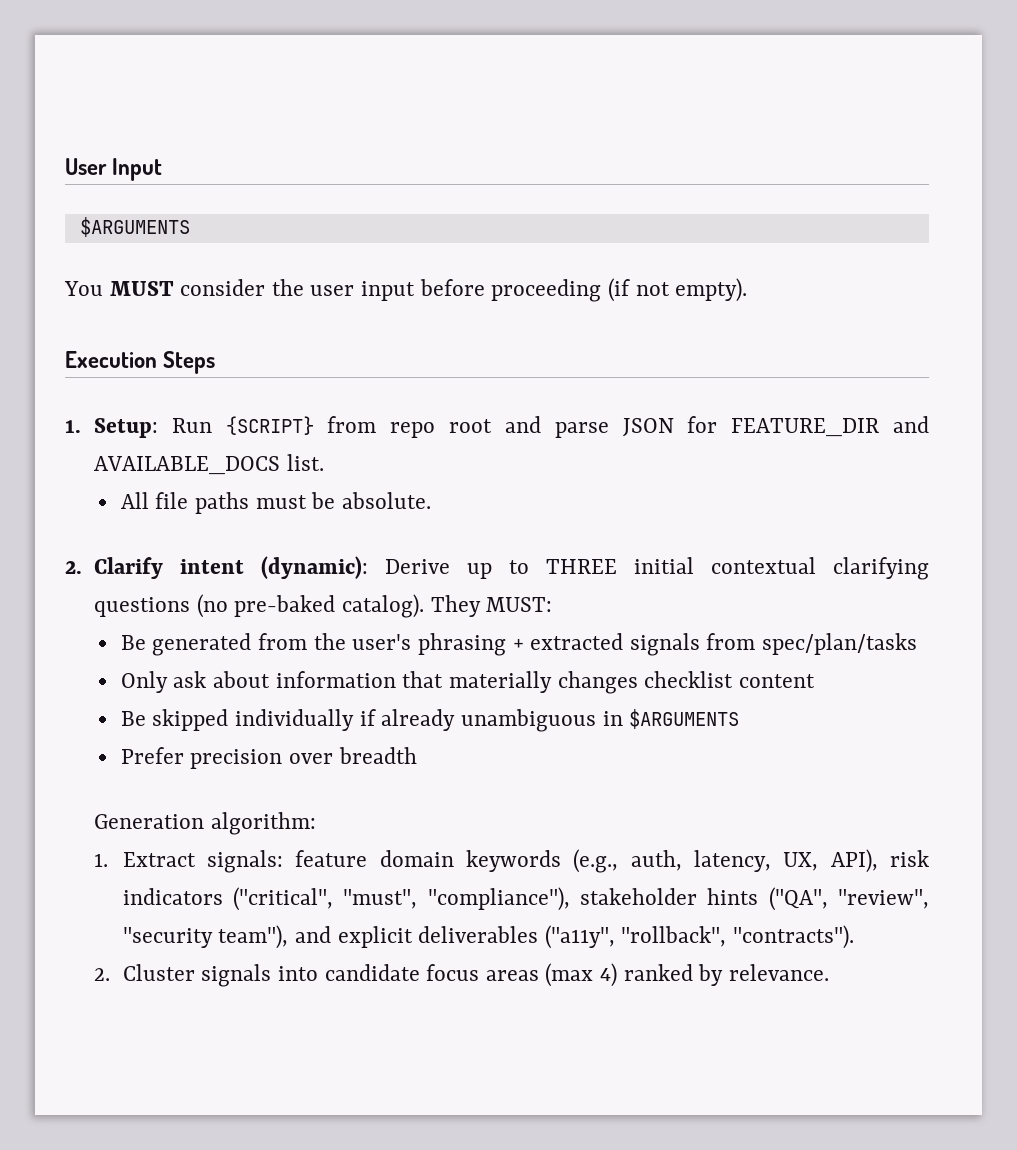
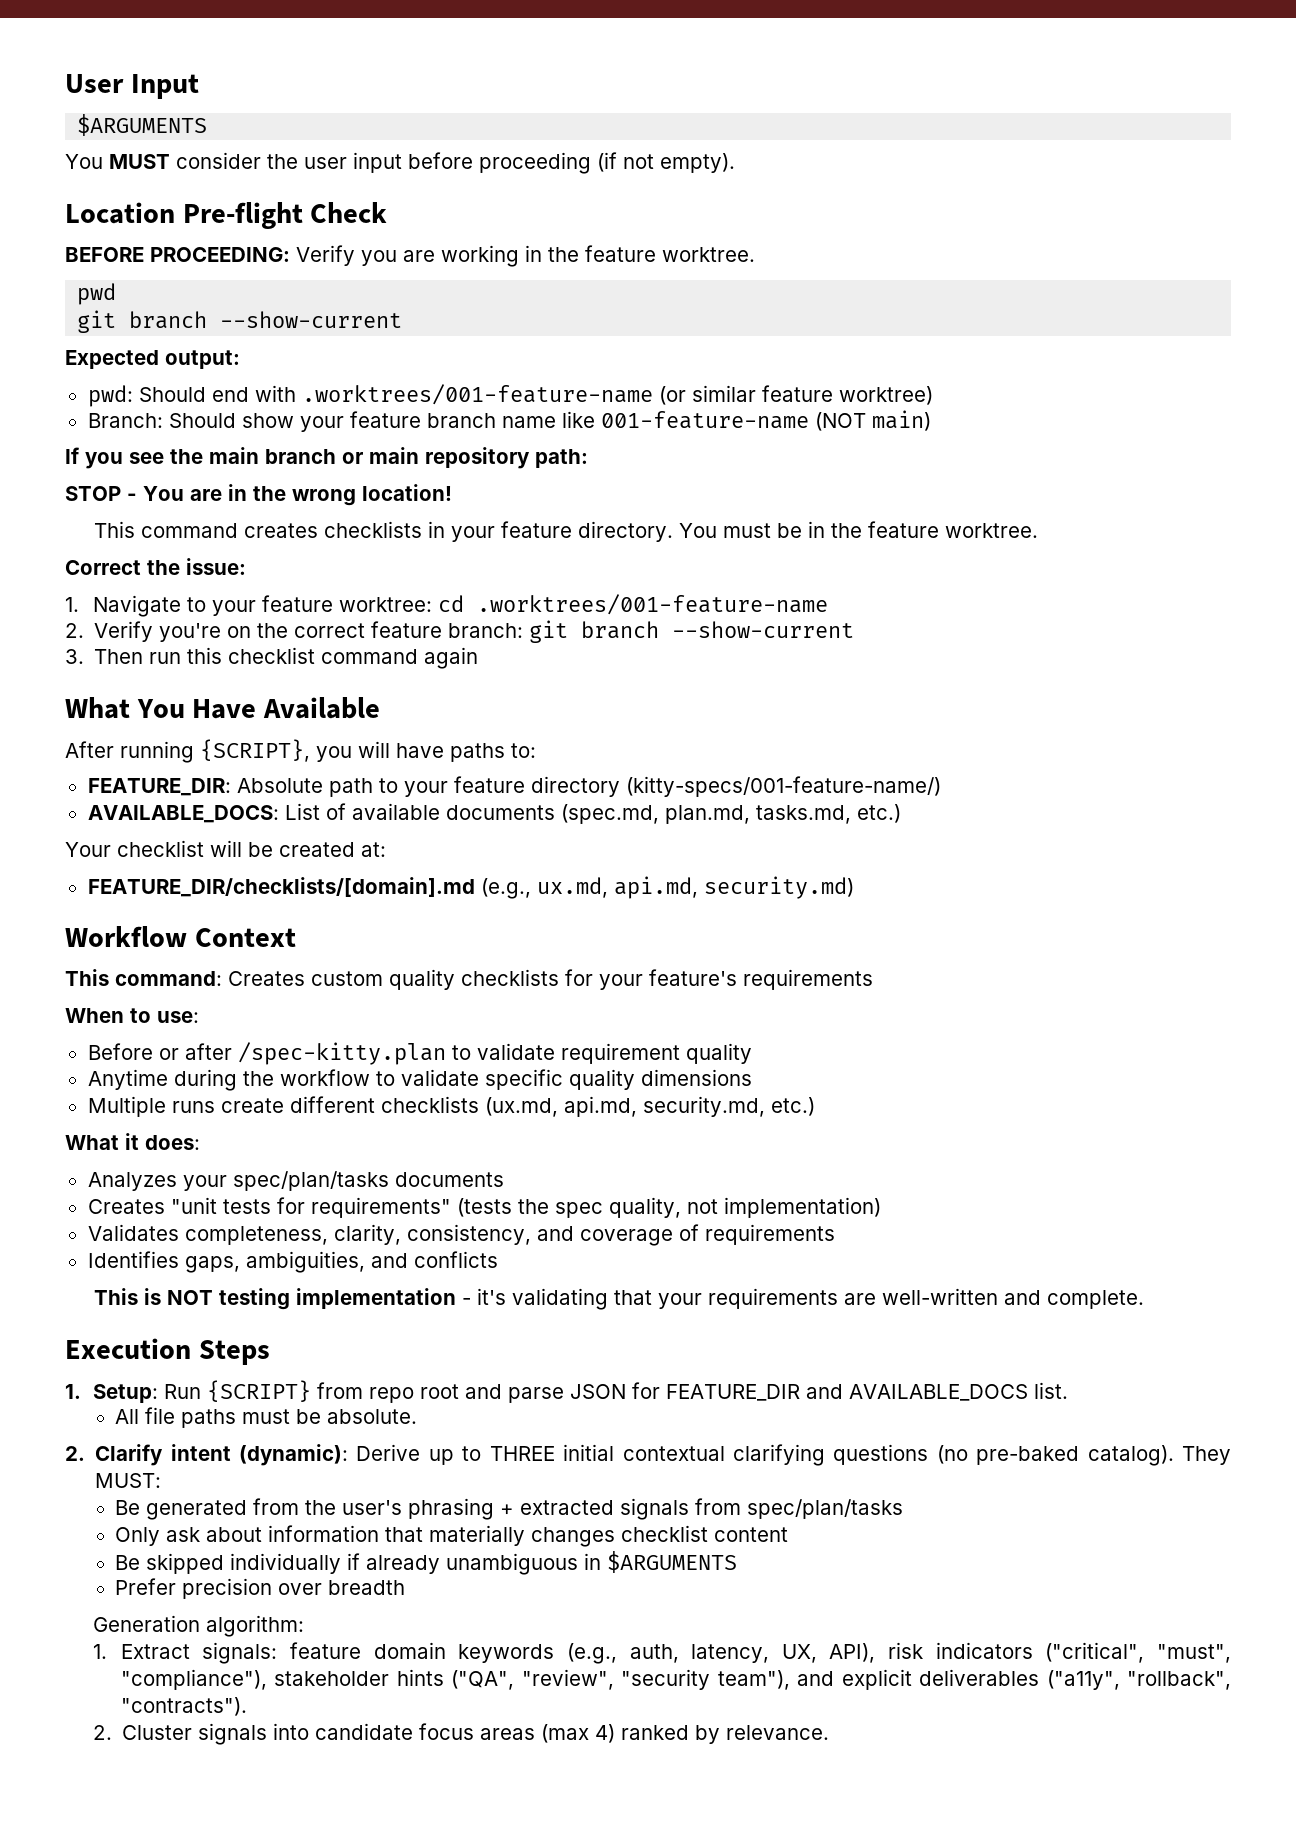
+ Location Pre-flight Check
+ BEFORE PROCEEDING: Verify you are working in the feature worktree.
+ pwd
+ git branch --show-current
+ Expected output:
+ pwd: Should end with .worktrees/001-feature-name (or similar feature worktree)
+ Branch: Should show your feature branch name like 001-feature-name (NOT main)
+ If you see the main branch or main repository path:
+ STOP - You are in the wrong location!
+ This command creates checklists in your feature directory. You must be in the feature worktree.
+ Correct the issue:
+ 1. Navigate to your feature worktree: cd .worktrees/001-feature-name
+ 2. Verify you're on the correct feature branch: git branch --show-current
+ 3. Then run this checklist command again
+ What You Have Available
+ After running {SCRIPT}, you will have paths to:
+ FEATURE_DIR: Absolute path to your feature directory (kitty-specs/001-feature-name/)
+ AVAILABLE_DOCS: List of available documents (spec.md, plan.md, tasks.md, etc.)
+ Your checklist will be created at:
+ FEATURE_DIR/checklists/[domain].md (e.g., ux.md, api.md, security.md)
+ Workflow Context
+ This command: Creates custom quality checklists for your feature's requirements
+ When to use:
+ Before or after /spec-kitty.plan to validate requirement quality
+ Anytime during the workflow to validate specific quality dimensions
+ Multiple runs create different checklists (ux.md, api.md, security.md, etc.)
+ What it does:
+ Analyzes your spec/plan/tasks documents
+ Creates "unit tests for requirements" (tests the spec quality, not implementation)
+ Validates completeness, clarity, consistency, and coverage of requirements
+ Identifies gaps, ambiguities, and conflicts
+ This is NOT testing implementation - it's validating that your requirements are well-written and complete.

